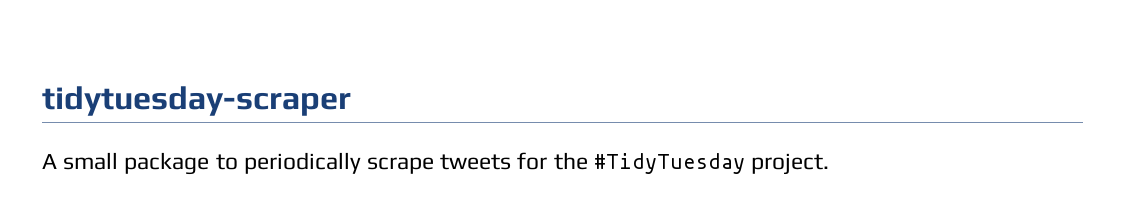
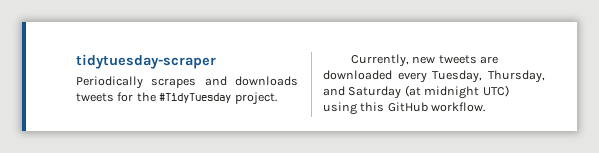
- A small package to periodically scrape tweets for the #TidyTuesday project.
+ Periodically scrapes and downloads tweets for the #TidyTuesday project.
+ Currently, new tweets are downloaded every Tuesday, Thursday, and Saturday (at midnight UTC) using this GitHub workflow.

